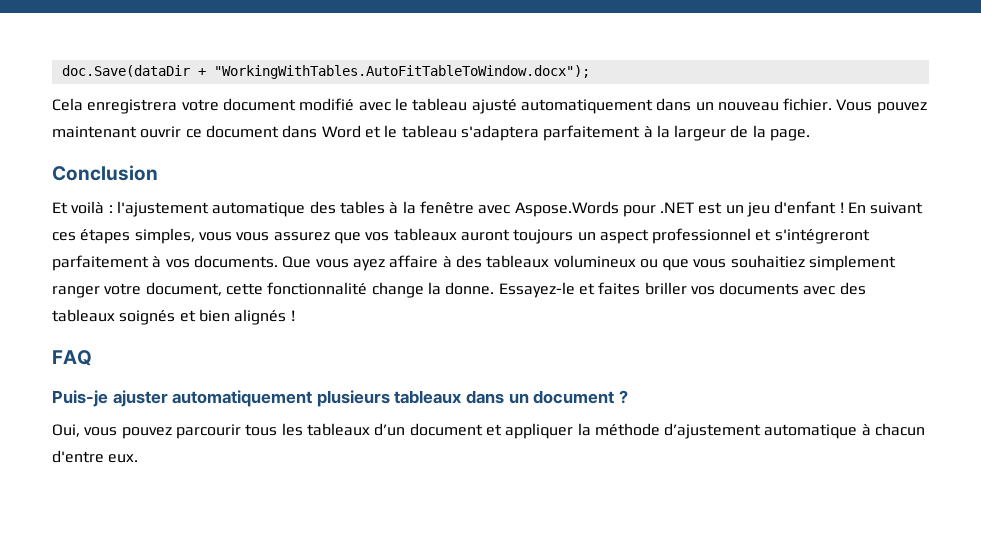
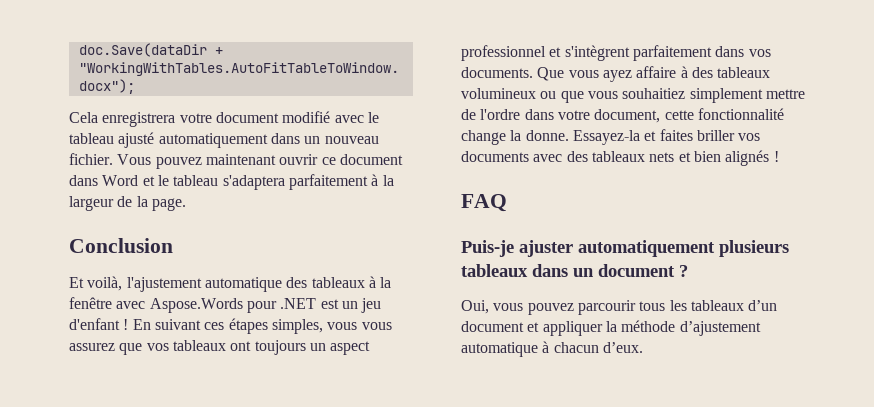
- Et voilà : l'ajustement automatique des tables à la fenêtre avec Aspose.Words pour .NET est un jeu d'enfant !
+ Et voilà, l'ajustement automatique des tableaux à la fenêtre avec Aspose.Words pour .NET est un jeu d'enfant !
- En suivant ces étapes simples, vous vous assurez que vos tableaux auront toujours un aspect professionnel et s'intégreront parfaitement à vos documents.
+ En suivant ces étapes simples, vous vous assurez que vos tableaux ont toujours un aspect professionnel et s'intègrent parfaitement dans vos documents.
- Que vous ayez affaire à des tableaux volumineux ou que vous souhaitiez simplement ranger votre document, cette fonctionnalité change la donne.
+ Que vous ayez affaire à des tableaux volumineux ou que vous souhaitiez simplement mettre de l'ordre dans votre document, cette fonctionnalité change la donne.
- Essayez-le et faites briller vos documents avec des tableaux soignés et bien alignés !
+ Essayez-la et faites briller vos documents avec des tableaux nets et bien alignés !
- Oui, vous pouvez parcourir tous les tableaux d’un document et appliquer la méthode d’ajustement automatique à chacun d'entre eux.
+ Oui, vous pouvez parcourir tous les tableaux d’un document et appliquer la méthode d’ajustement automatique à chacun d’eux.

